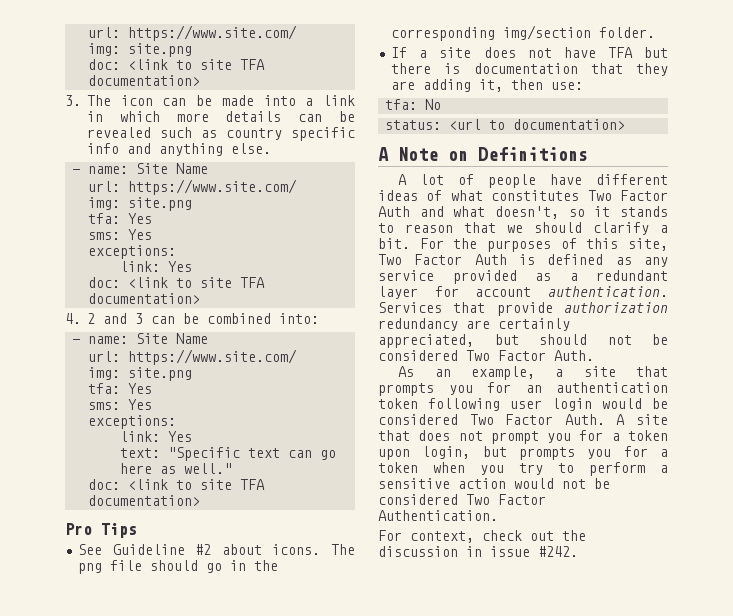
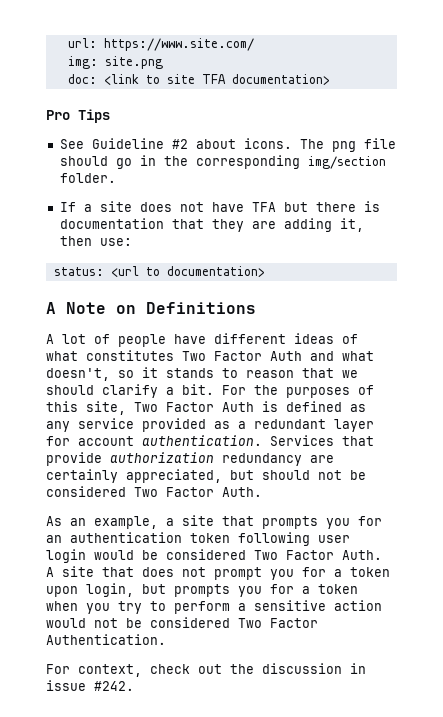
- 3. The icon can be made into a link in which more details can be revealed such as country specific info and anything else.
- - name: Site Name
- url: https://www.site.com/
- img: site.png
- tfa: Yes
- sms: Yes
- exceptions:
- link: Yes
- doc: <link to site TFA documentation>
- 4. 2 and 3 can be combined into:
- - name: Site Name
- url: https://www.site.com/
- img: site.png
- tfa: Yes
- sms: Yes
- exceptions:
- link: Yes
- text: "Specific text can go here as well."
- doc: <link to site TFA documentation>
- tfa: No

